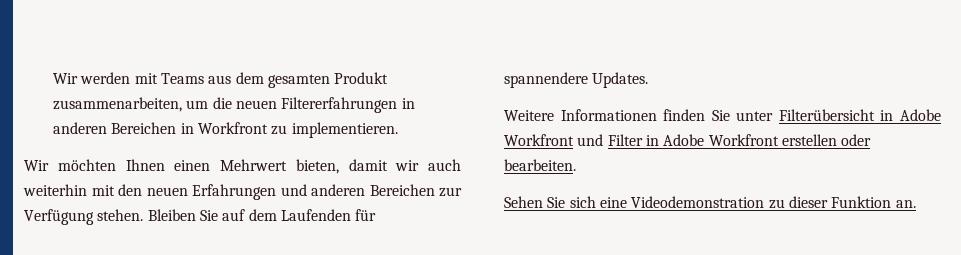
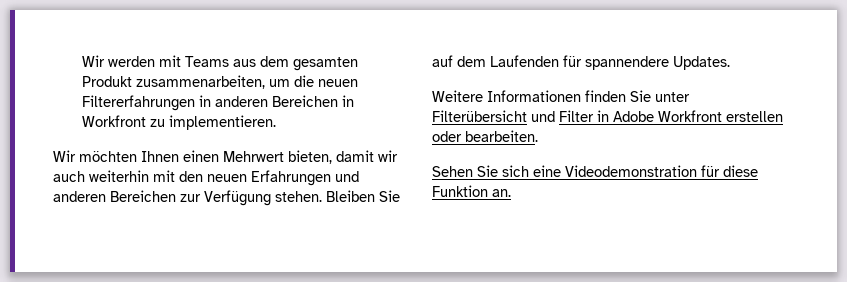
- Weitere Informationen finden Sie unter Filterübersicht in Adobe Workfront und Filter in Adobe Workfront erstellen oder bearbeiten.
+ Weitere Informationen finden Sie unter Filterübersicht und Filter in Adobe Workfront erstellen oder bearbeiten.
- Sehen Sie sich eine Videodemonstration zu dieser Funktion an.
+ Sehen Sie sich eine Videodemonstration für diese Funktion an.

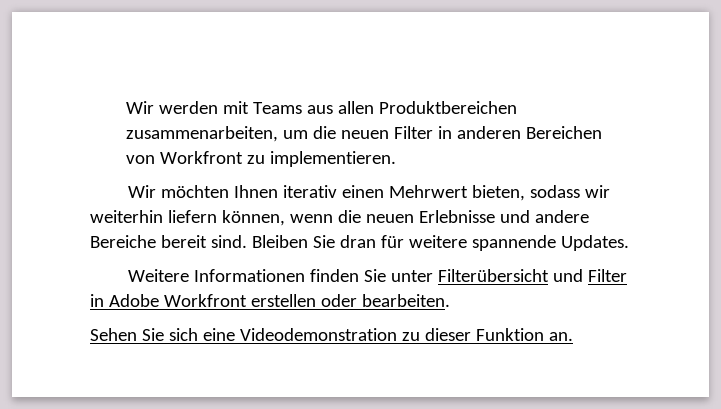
- Wir werden mit Teams aus dem gesamten Produkt zusammenarbeiten, um die neuen Filtererfahrungen in anderen Bereichen in Workfront zu implementieren.
+ Wir werden mit Teams aus allen Produktbereichen zusammenarbeiten, um die neuen Filter in anderen Bereichen von Workfront zu implementieren.
- Wir möchten Ihnen einen Mehrwert bieten, damit wir auch weiterhin mit den neuen Erfahrungen und anderen Bereichen zur Verfügung stehen. Bleiben Sie auf dem Laufenden für spannendere Updates.
+ Wir möchten Ihnen iterativ einen Mehrwert bieten, sodass wir weiterhin liefern können, wenn die neuen Erlebnisse und andere Bereiche bereit sind. Bleiben Sie dran für weitere spannende Updates.
- Sehen Sie sich eine Videodemonstration für diese Funktion an.
+ Sehen Sie sich eine Videodemonstration zu dieser Funktion an.

